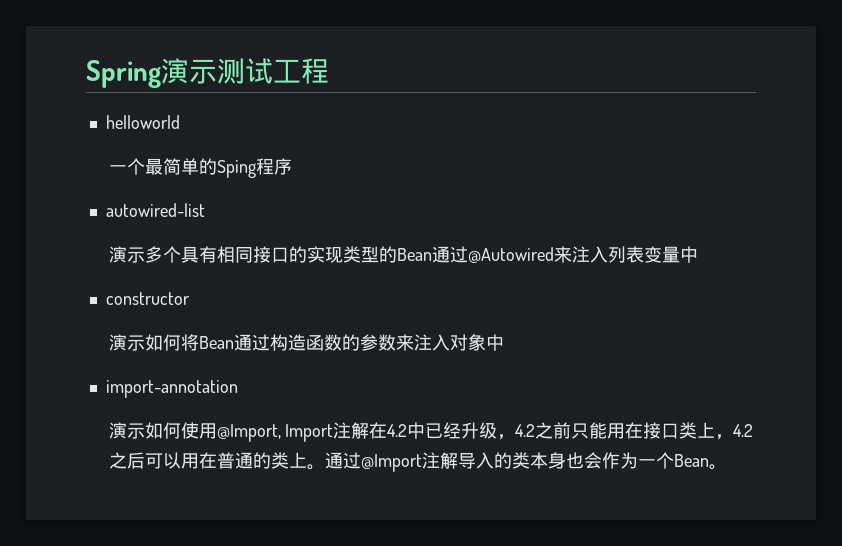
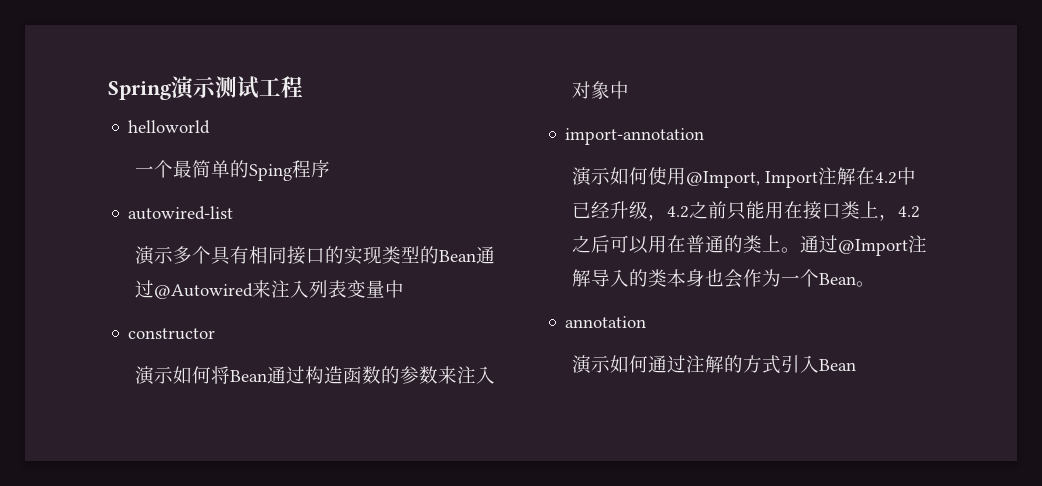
+ annotation
+ 演示如何通过注解的方式引入Bean

